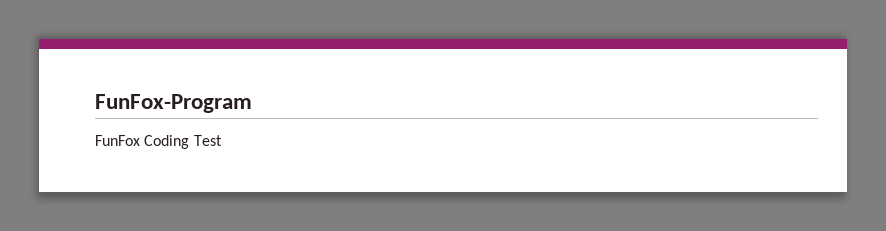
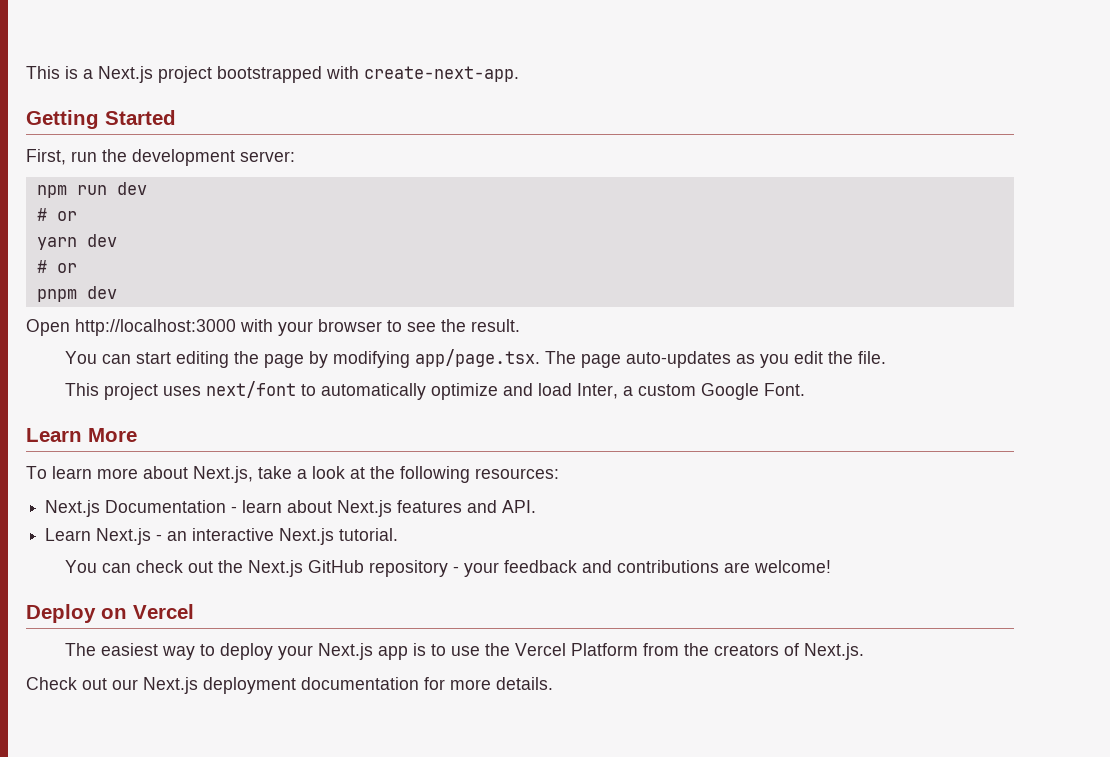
- FunFox-Program
- FunFox Coding Test
+ This is a Next.js project bootstrapped with create-next-app.
+ Getting Started
+ First, run the development server:
+ npm run dev
+ # or
+ yarn dev
+ # or
+ pnpm dev
+ Open http://localhost:3000 with your browser to see the result.
+ You can start editing the page by modifying app/page.tsx. The page auto-updates as you edit the file.
+ This project uses next/font to automatically optimize and load Inter, a custom Google Font.
+ Learn More
+ To learn more about Next.js, take a look at the following resources:
+ Next.js Documentation - learn about Next.js features and API.
+ Learn Next.js - an interactive Next.js tutorial.
+ You can check out the Next.js GitHub repository - your feedback and contributions are welcome!
+ Deploy on Vercel
+ The easiest way to deploy your Next.js app is to use the Vercel Platform from the creators of Next.js.
+ Check out our Next.js deployment documentation for more details.

